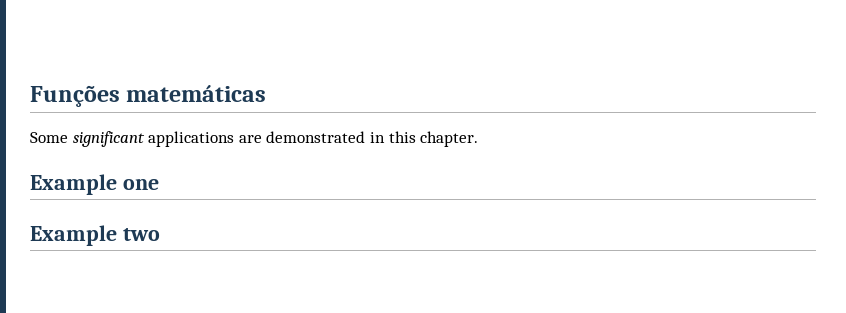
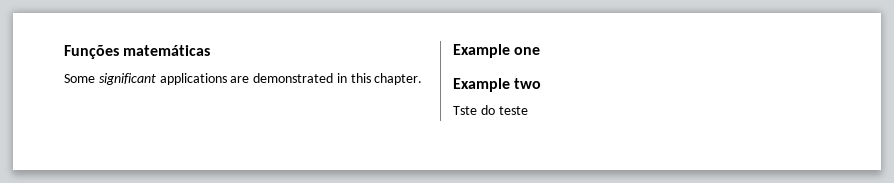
+ Tste do teste

